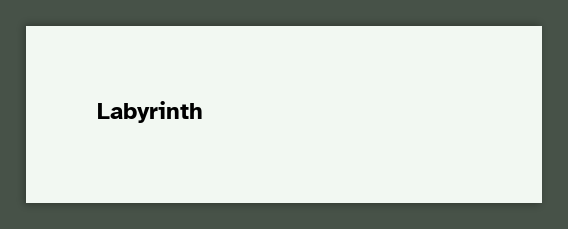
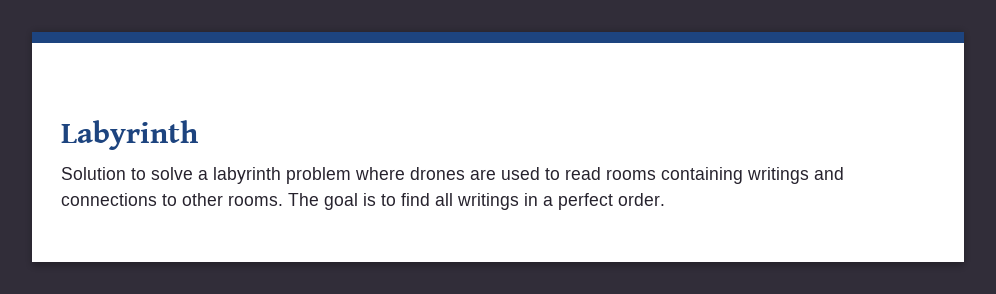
+ Solution to solve a labyrinth problem where drones are used to read rooms containing writings and connections to other rooms. The goal is to find all writings in a perfect order.

